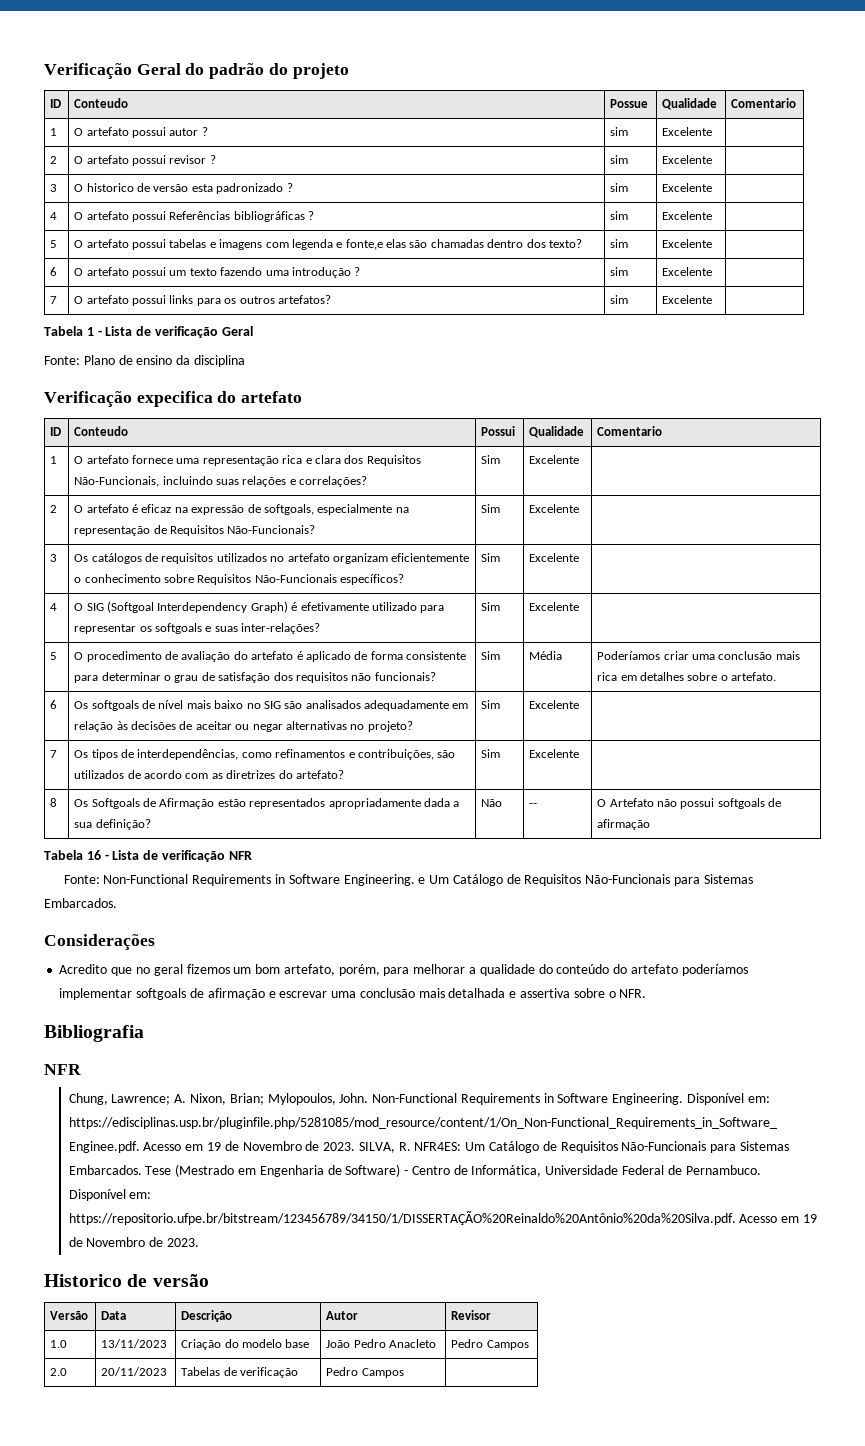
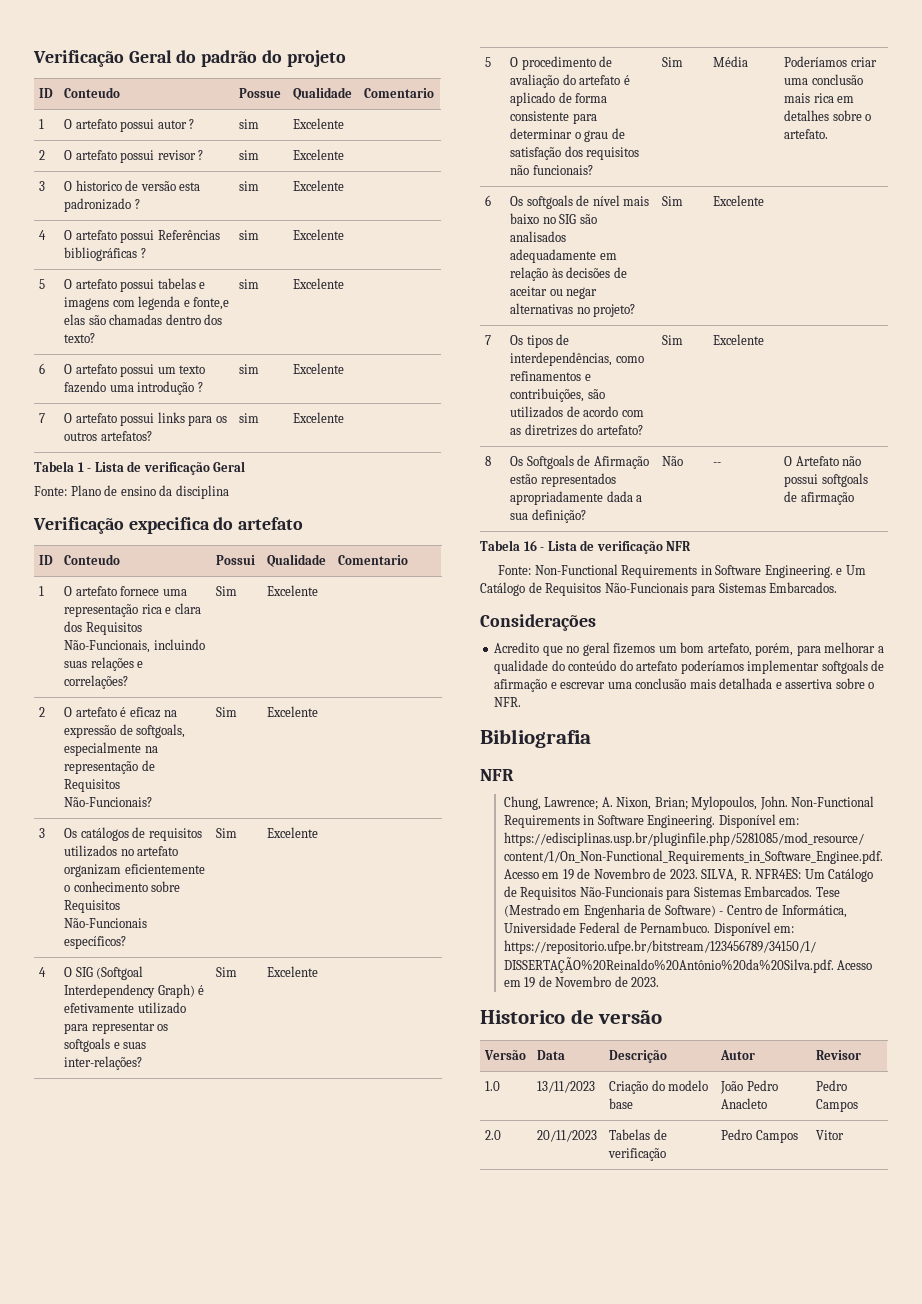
- 2.0 | 20/11/2023 | Tabelas de verificação | Pedro Campos |
+ 2.0 | 20/11/2023 | Tabelas de verificação | Pedro Campos | Vitor

